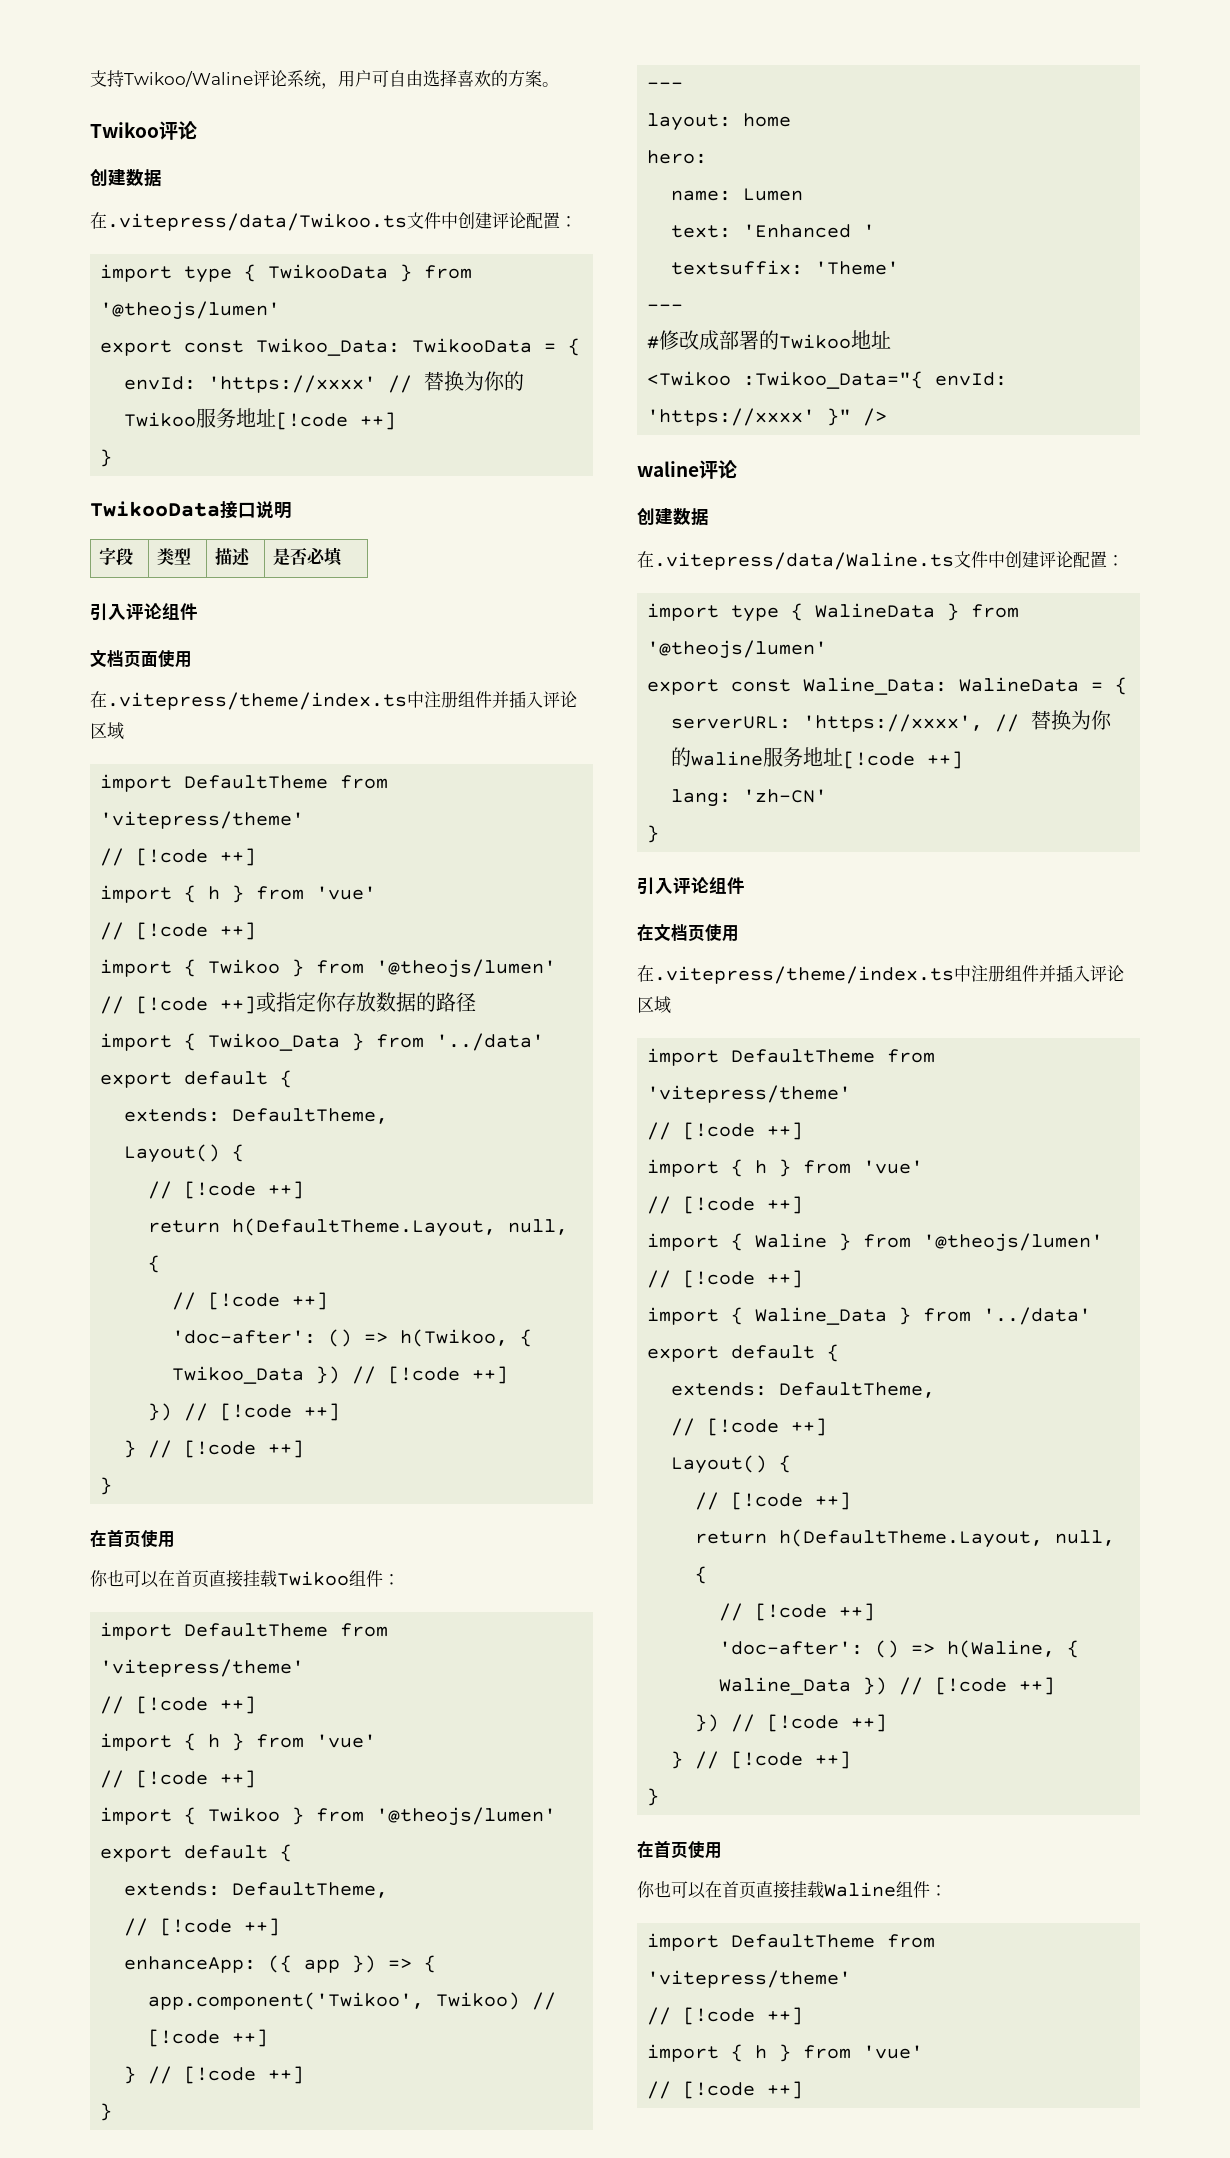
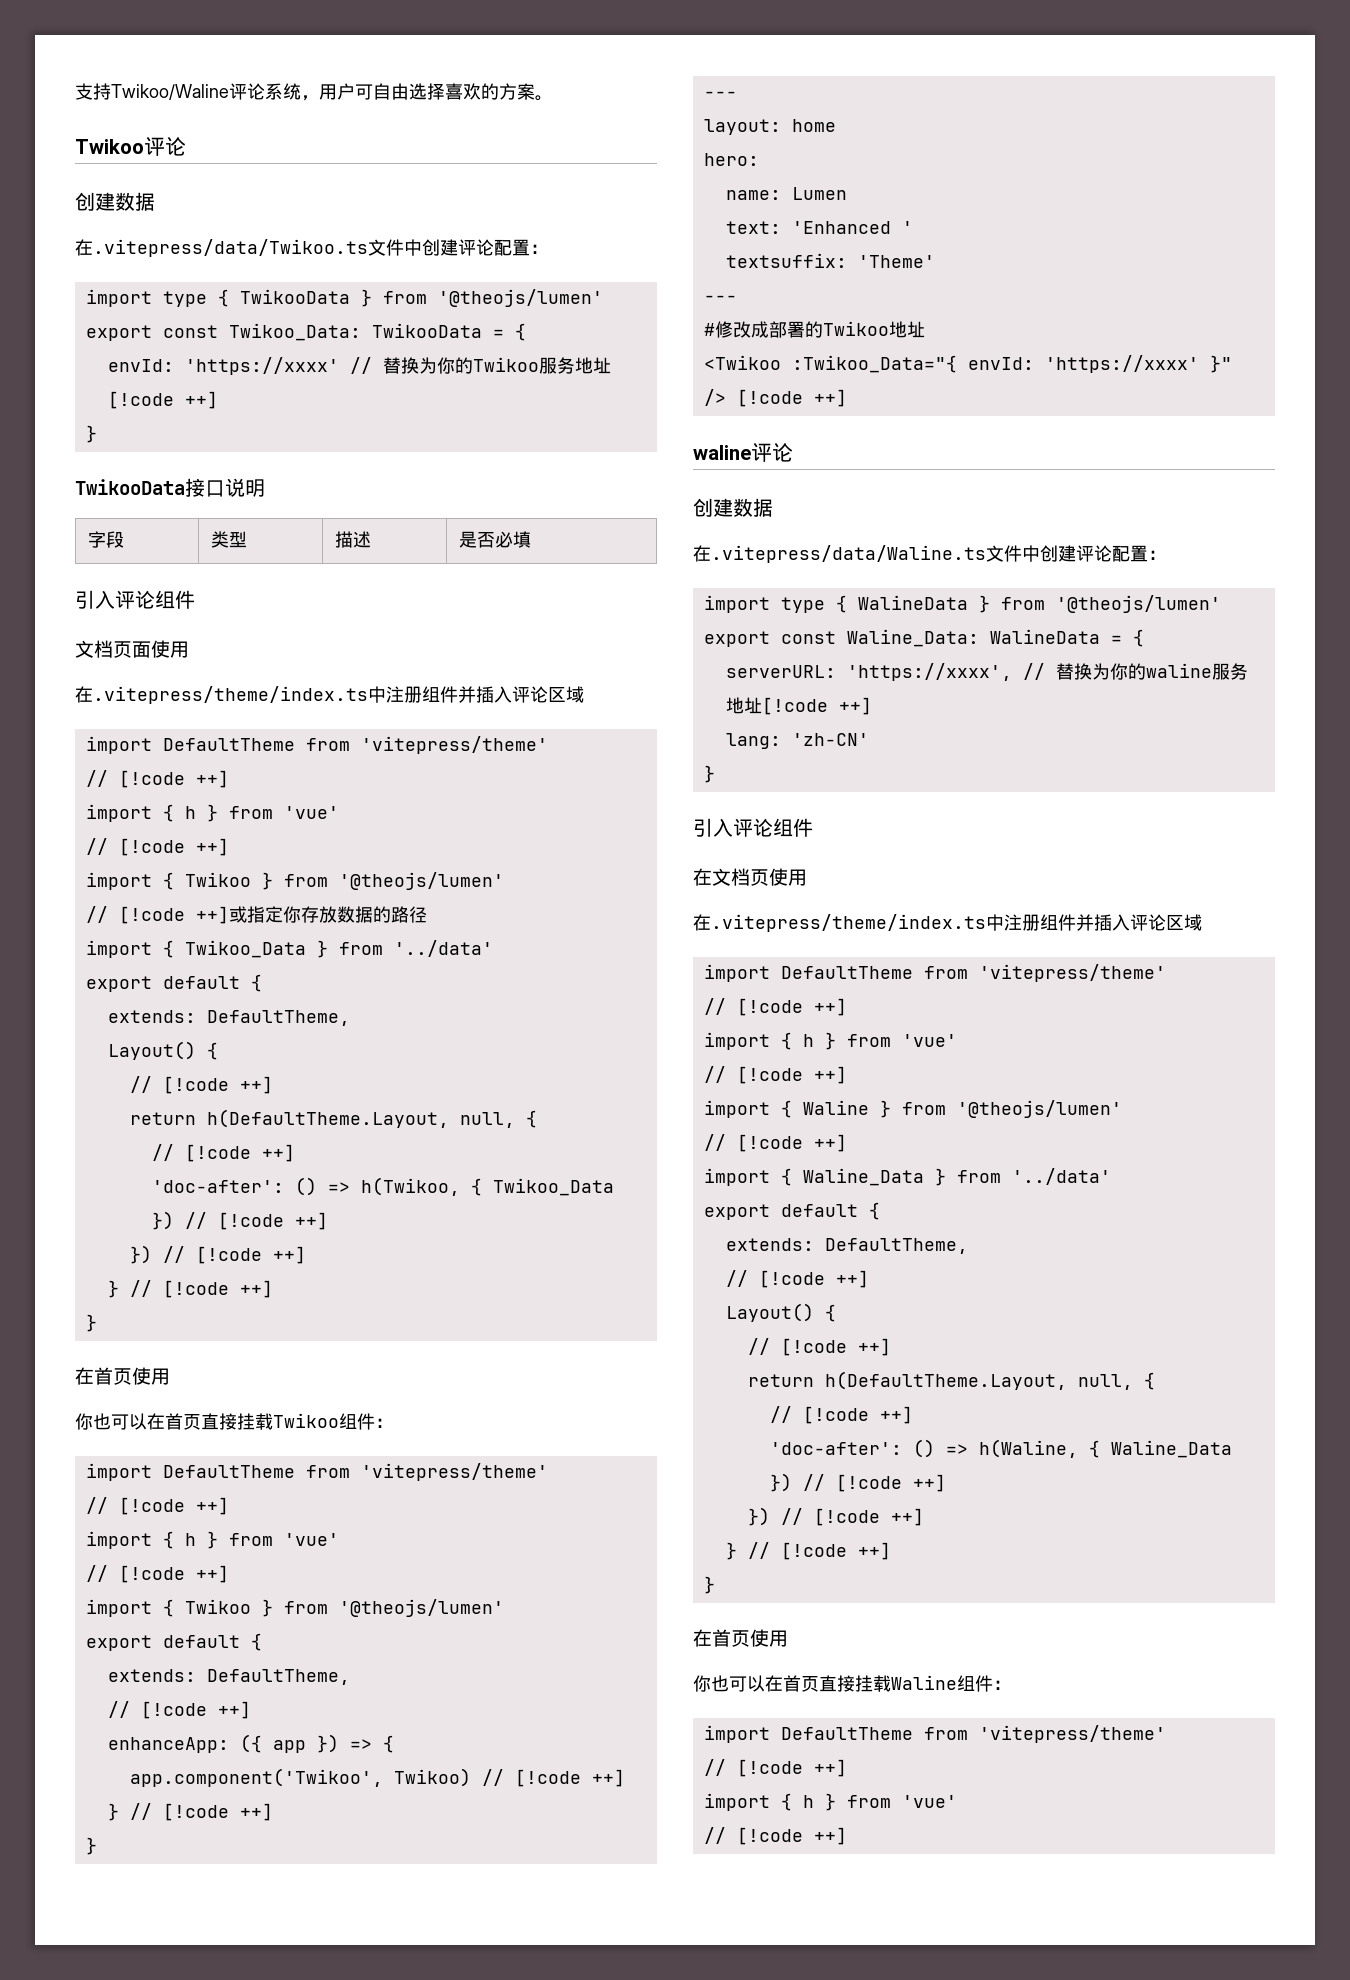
- <Twikoo :Twikoo_Data="{ envId: 'https://xxxx' }" />
+ <Twikoo :Twikoo_Data="{ envId: 'https://xxxx' }" /> [!code ++]

